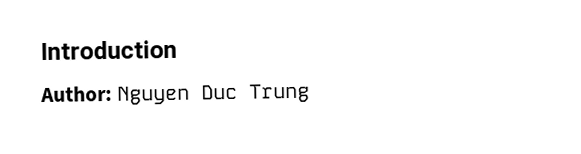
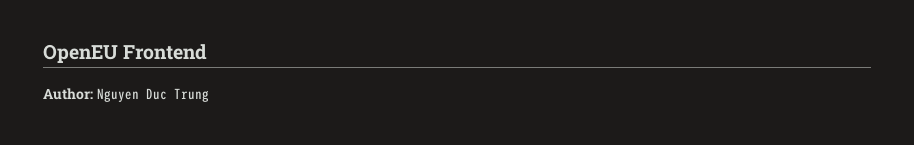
- Introduction
+ OpenEU Frontend

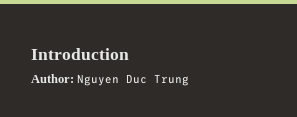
- OpenEU Frontend
+ Introduction

